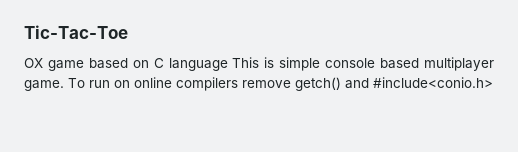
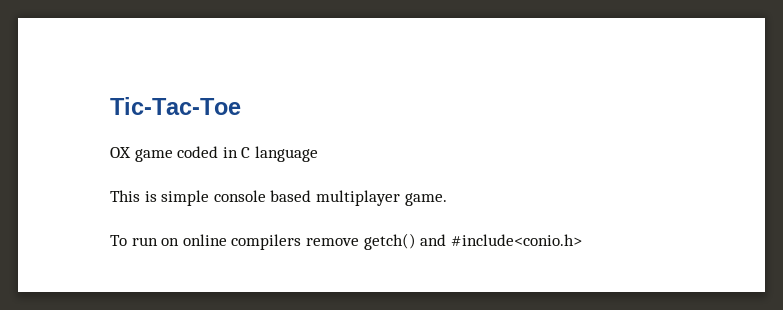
- OX game based on C language This is simple console based multiplayer game. To run on online compilers remove getch() and #include<conio.h>
+ OX game coded in C language
+ This is simple console based multiplayer game.
+ To run on online compilers remove getch() and #include<conio.h>

